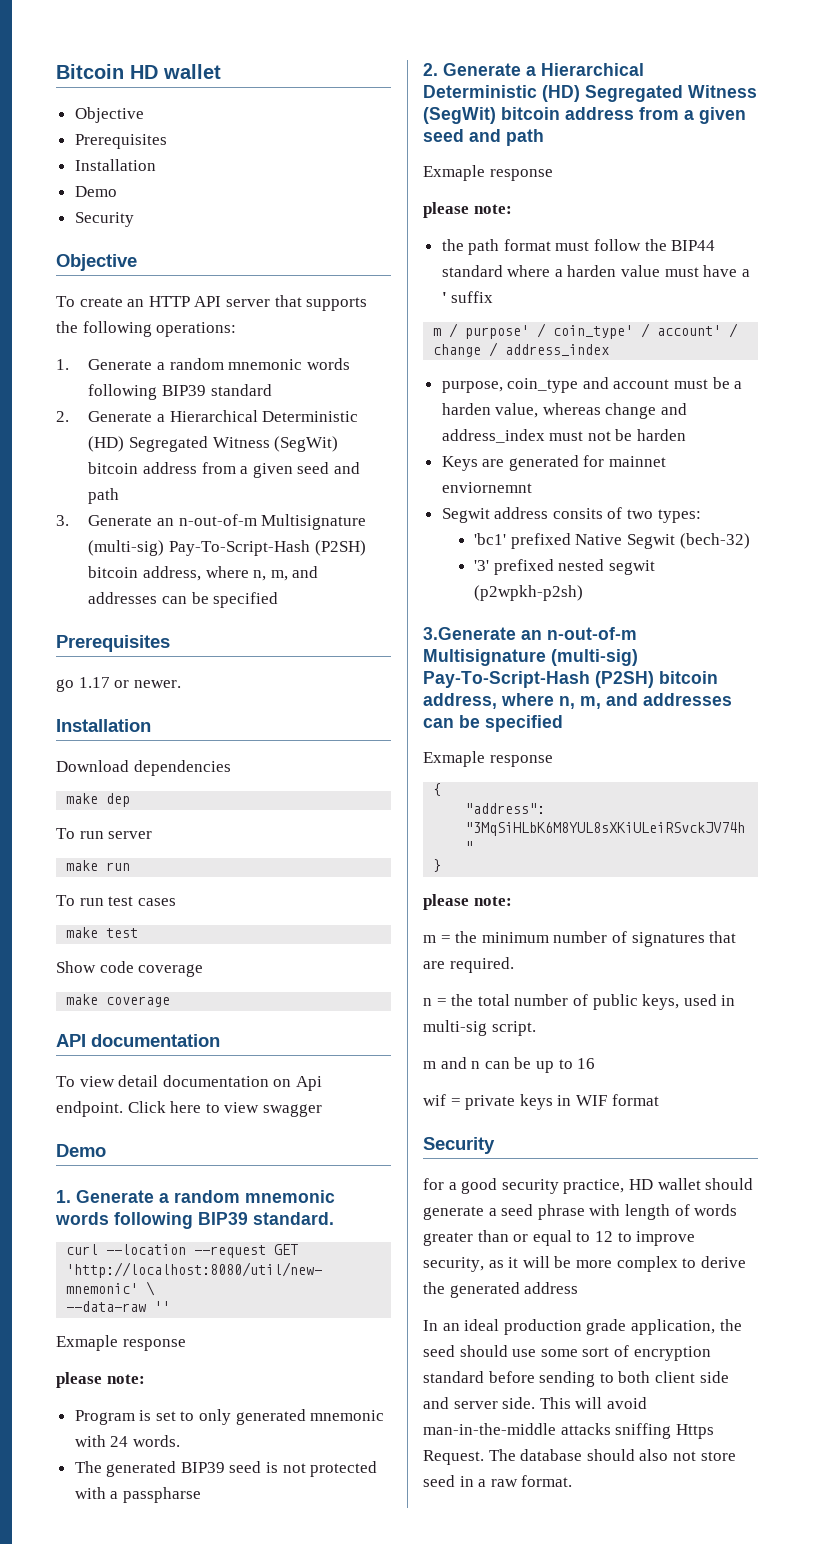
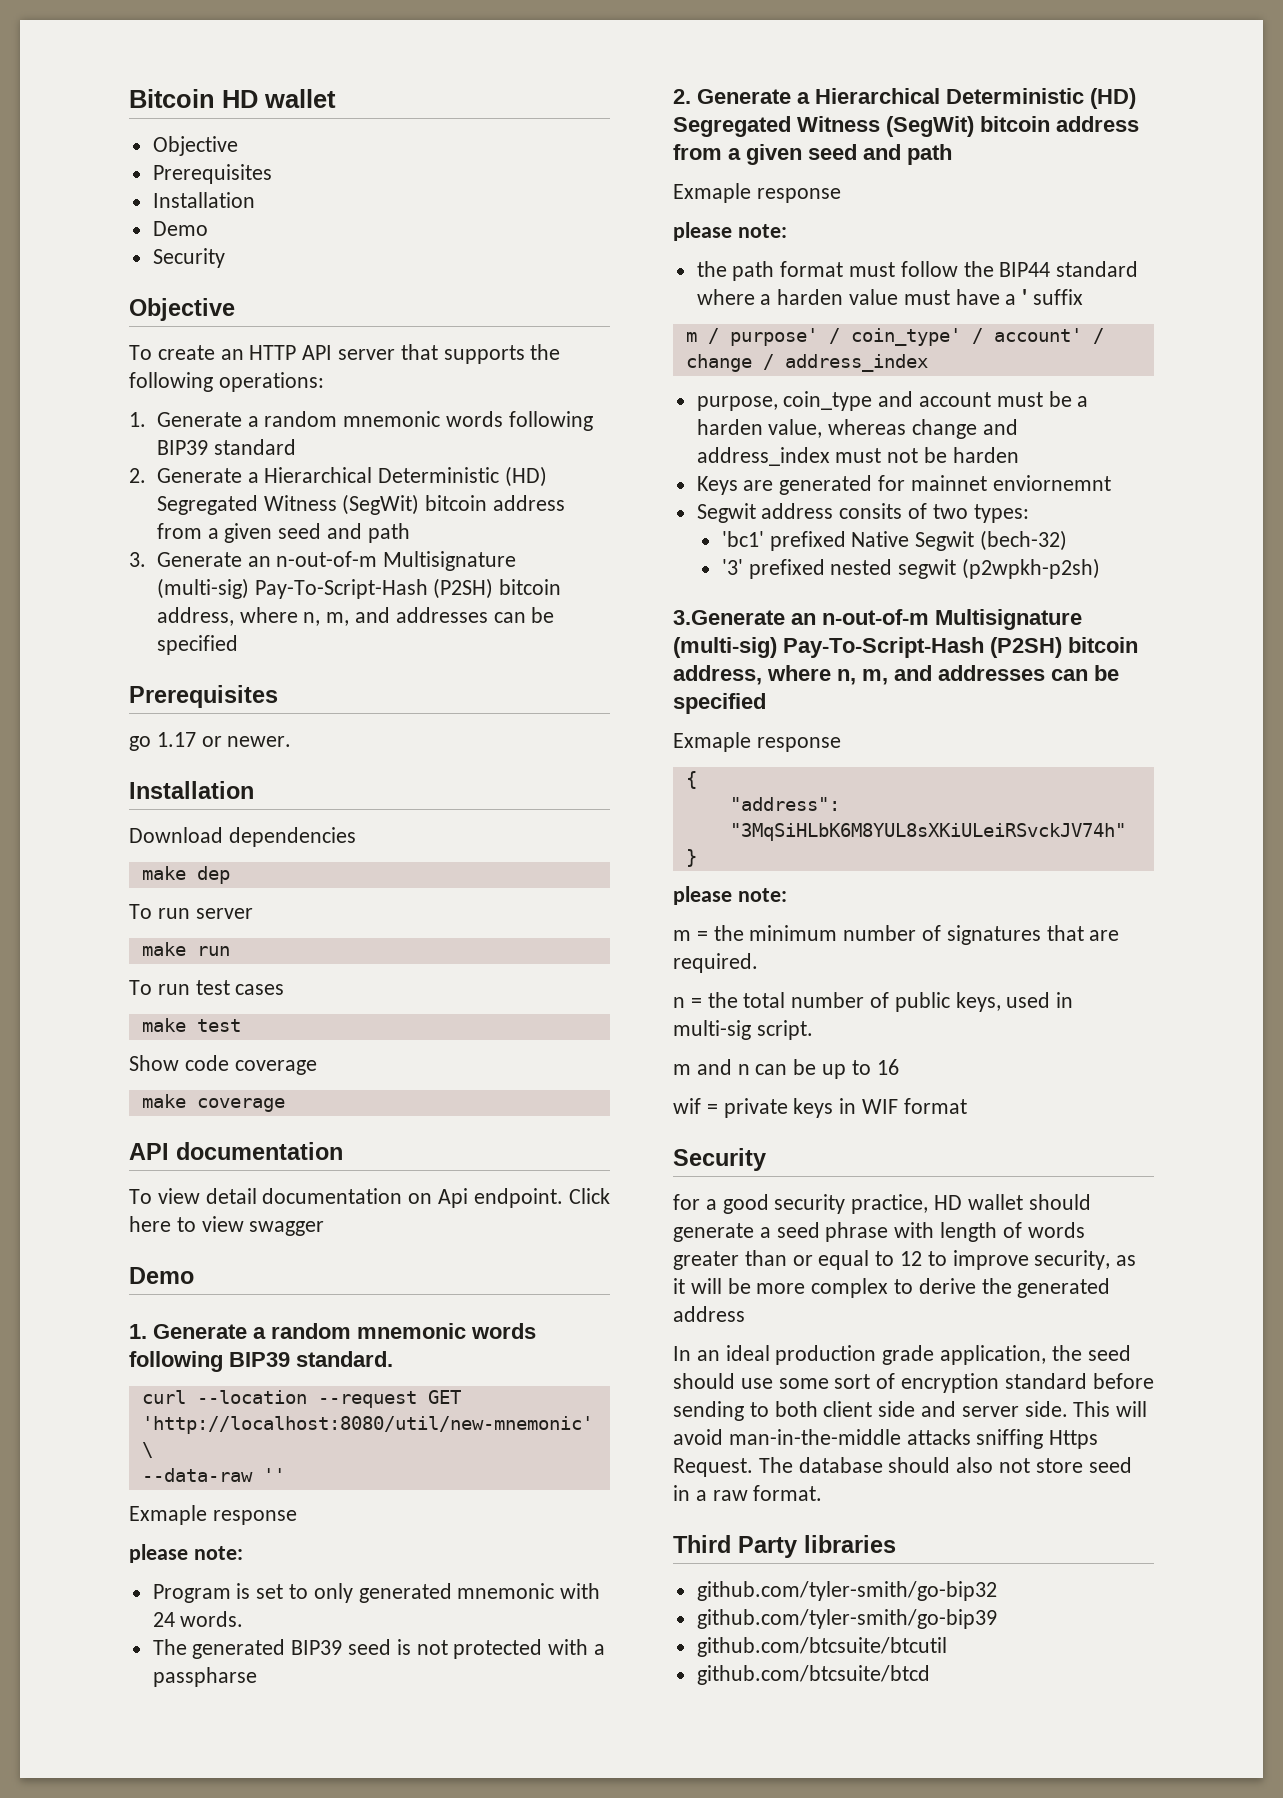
+ Third Party libraries
+ github.com/tyler-smith/go-bip32
+ github.com/tyler-smith/go-bip39
+ github.com/btcsuite/btcutil
+ github.com/btcsuite/btcd

